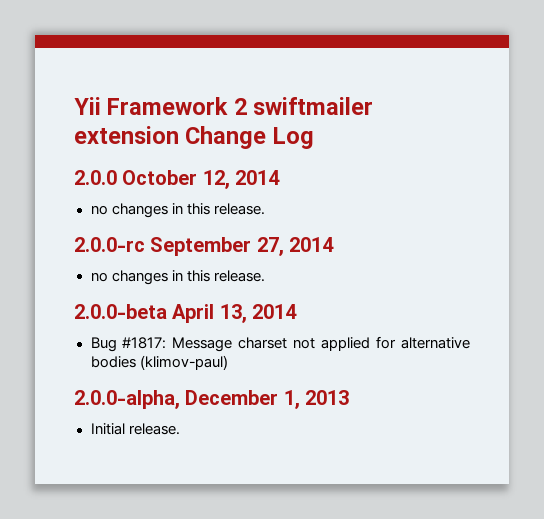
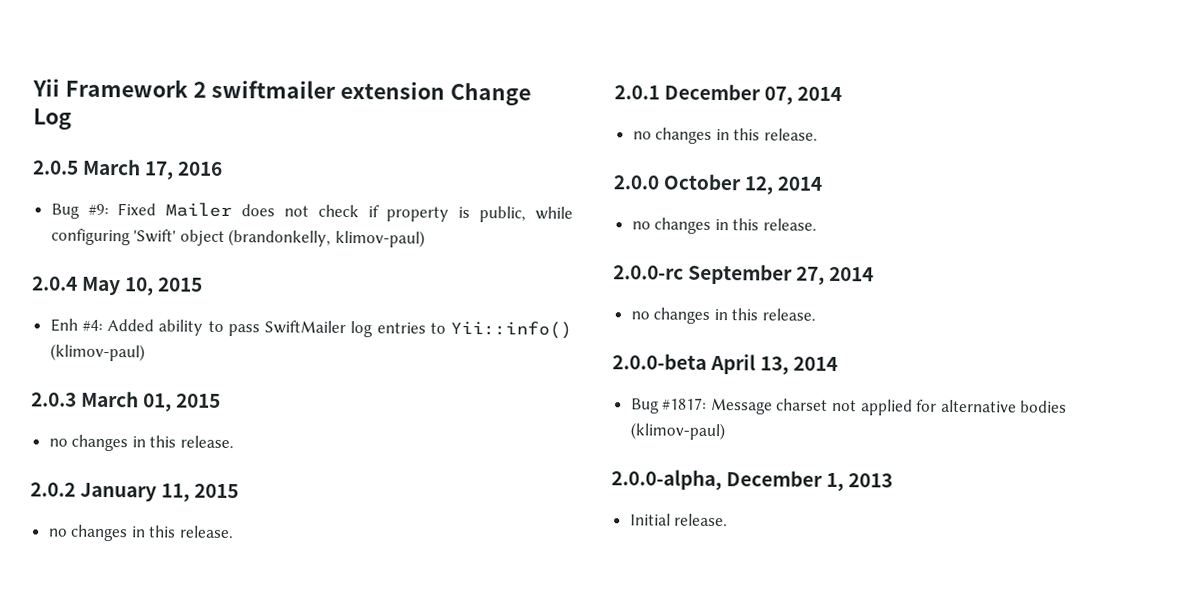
+ 2.0.5 March 17, 2016
+ Bug #9: Fixed Mailer does not check if property is public, while configuring 'Swift' object (brandonkelly, klimov-paul)
+ 2.0.4 May 10, 2015
+ Enh #4: Added ability to pass SwiftMailer log entries to Yii::info() (klimov-paul)
+ 2.0.3 March 01, 2015
+ no changes in this release.
+ 2.0.2 January 11, 2015
+ no changes in this release.
+ 2.0.1 December 07, 2014
+ no changes in this release.

